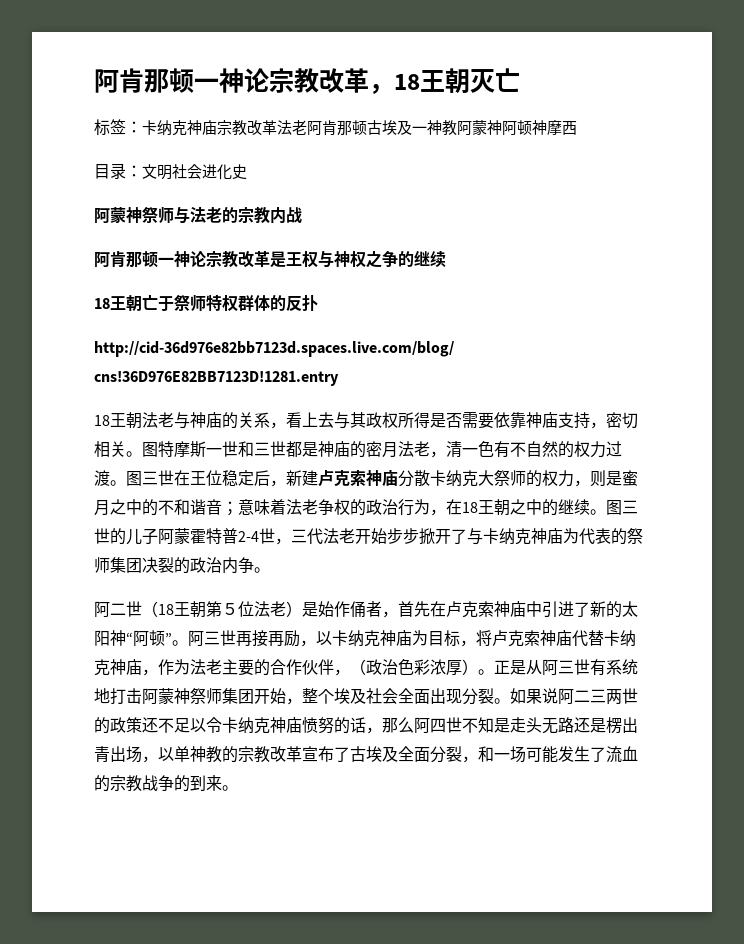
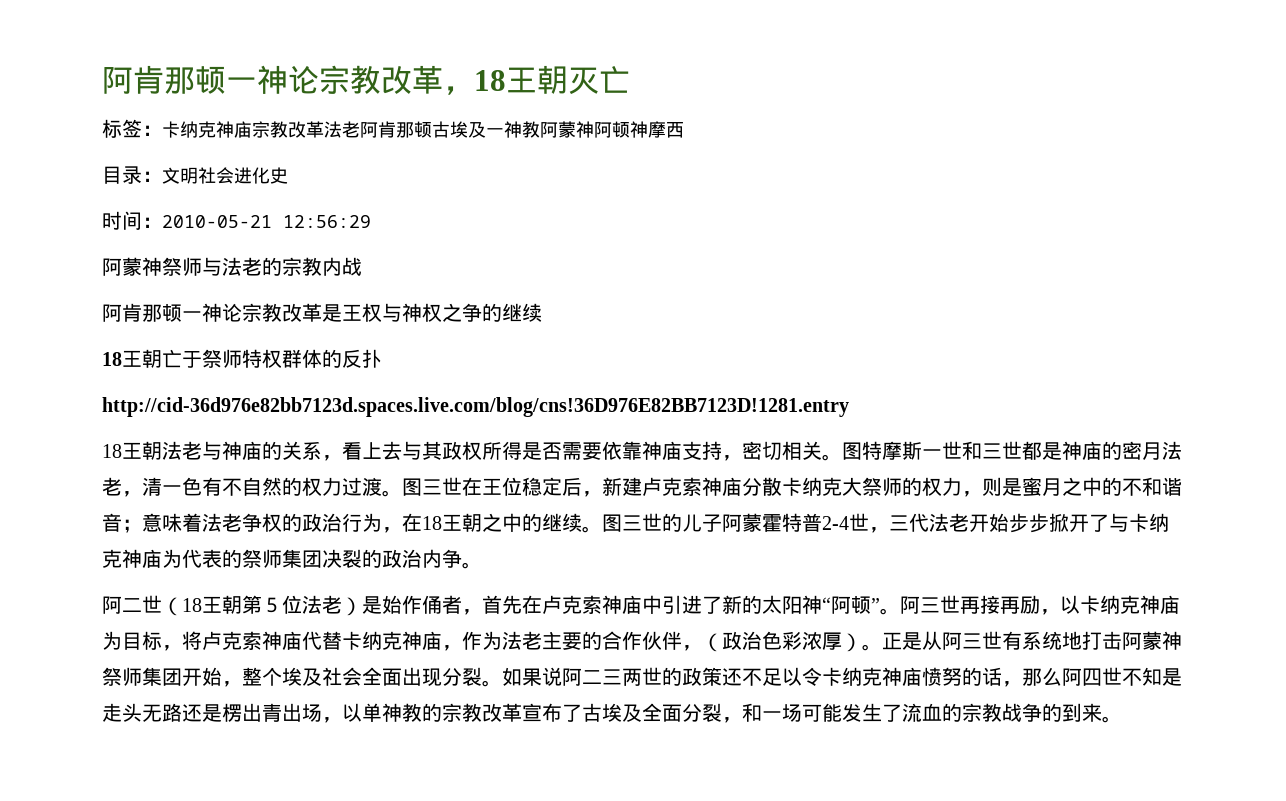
+ 时间：2010-05-21 12:56:29

